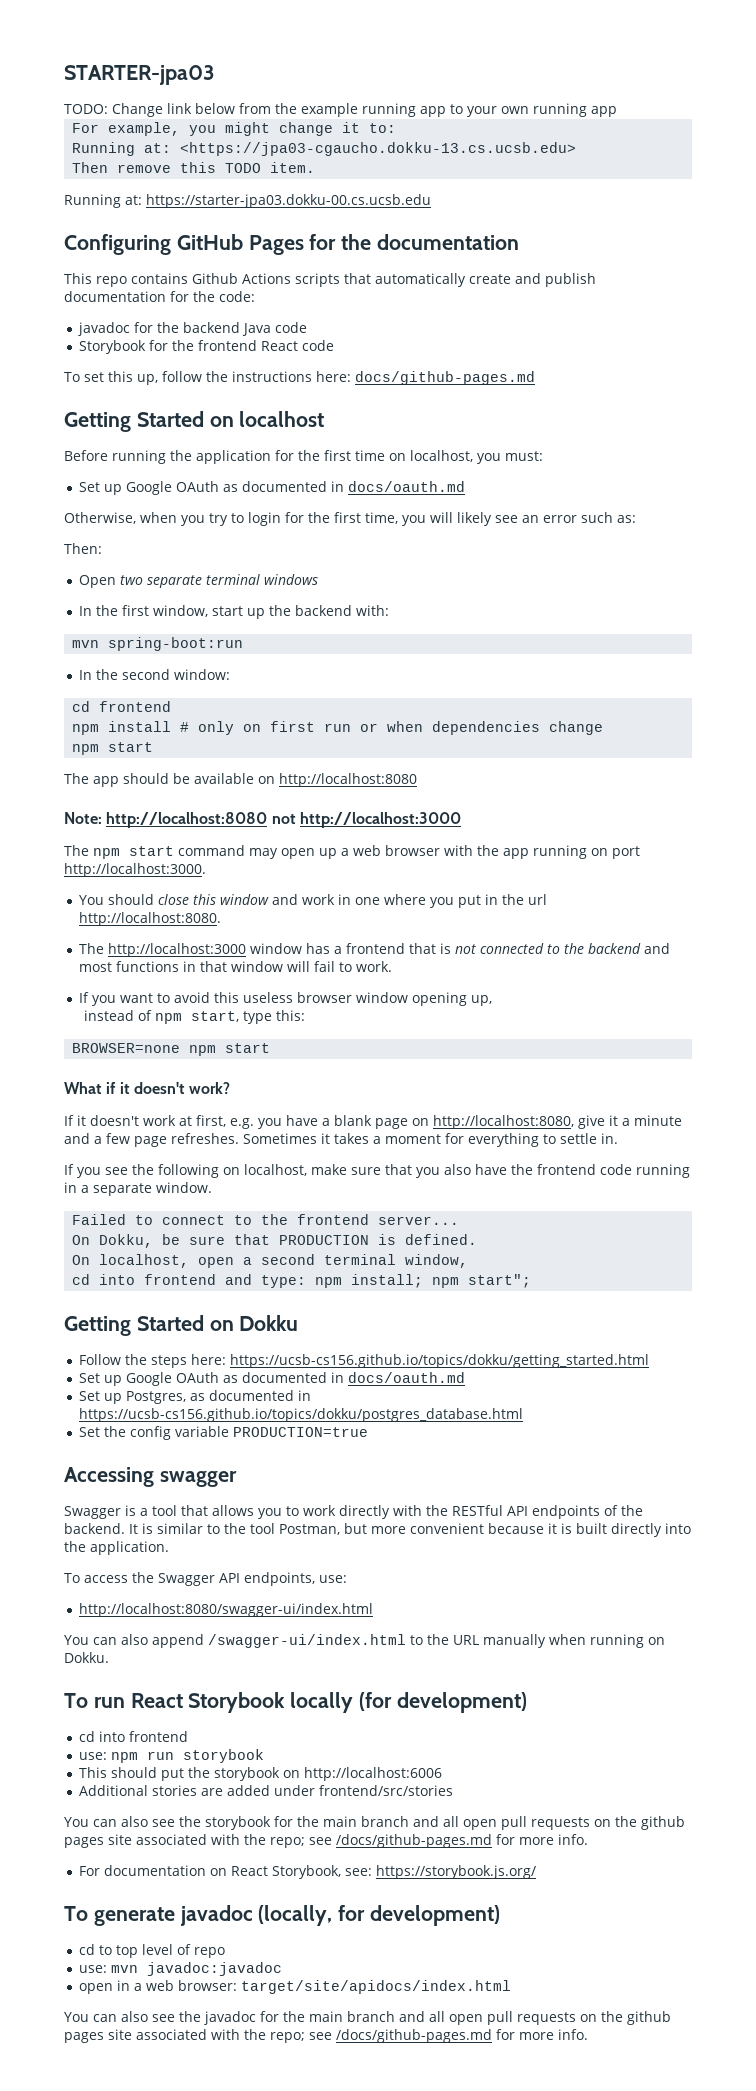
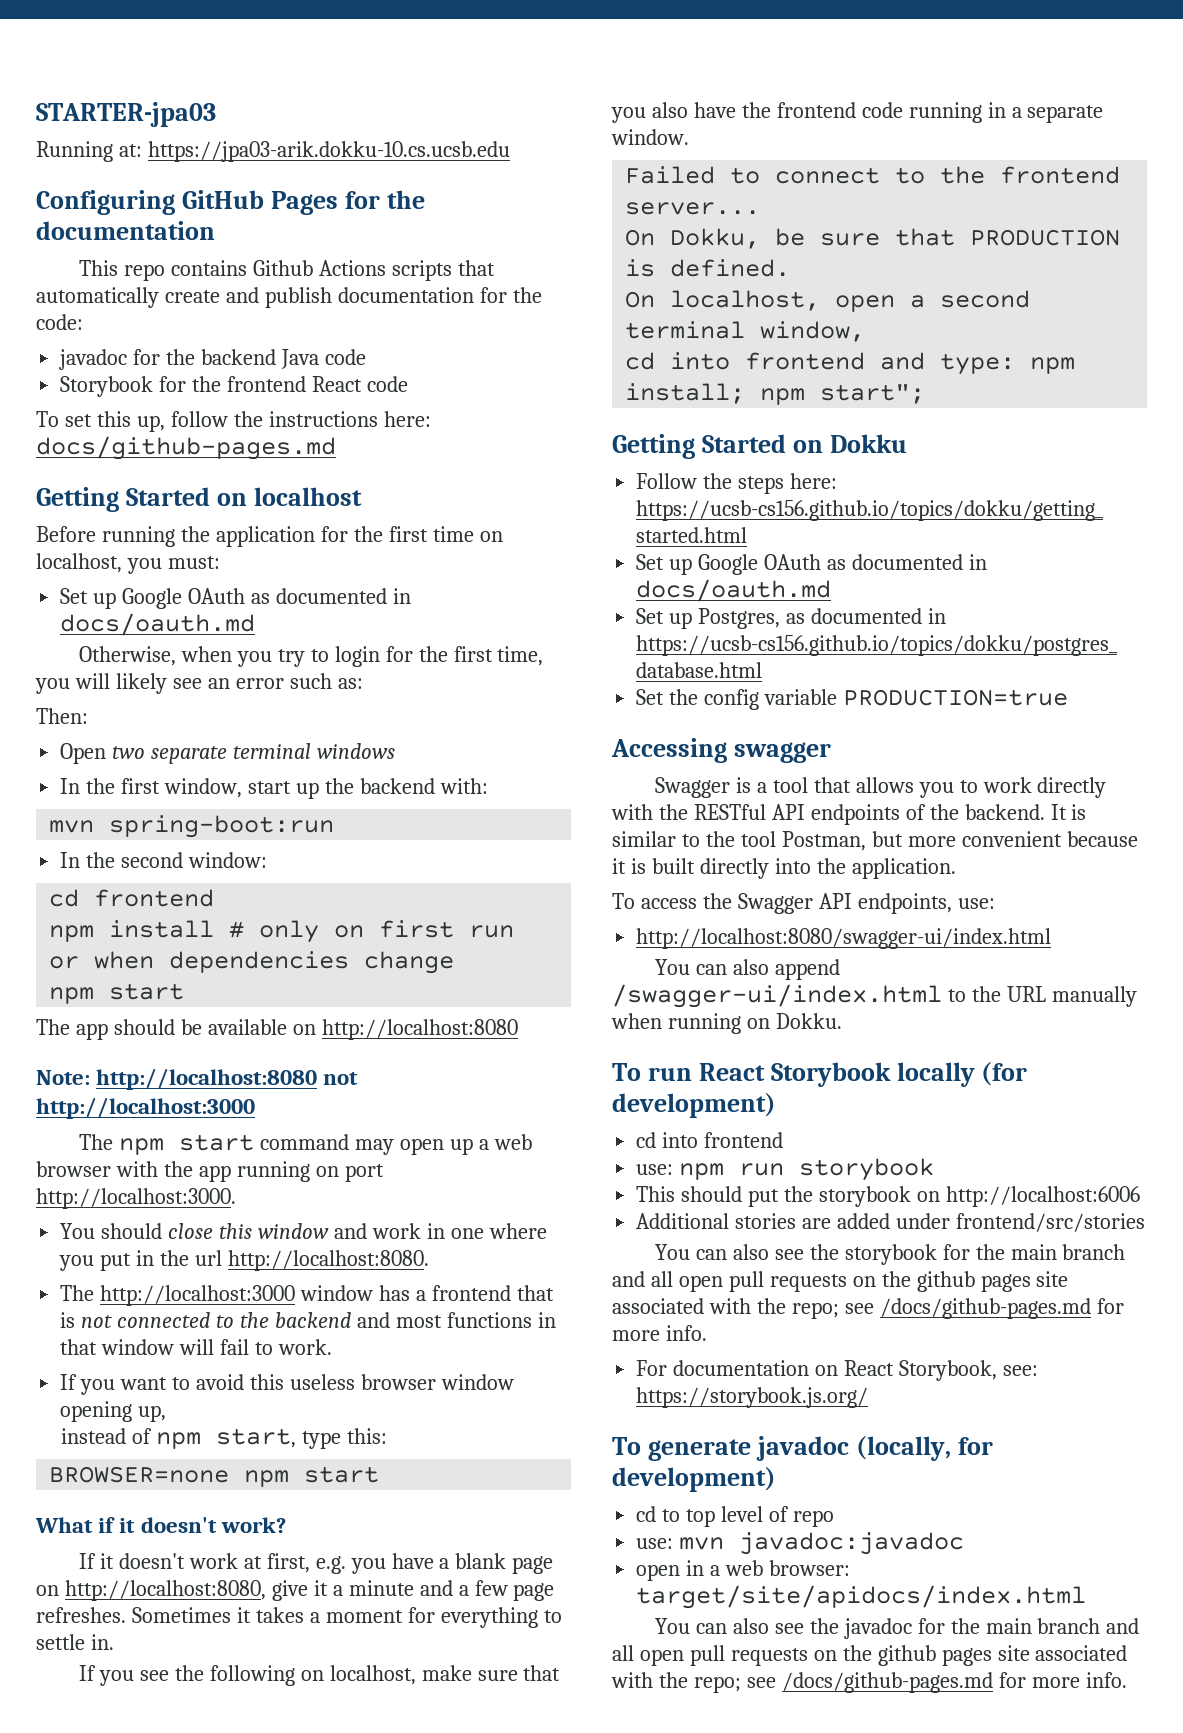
- TODO: Change link below from the example running app to your own running app
- For example, you might change it to:
- Running at: <https://jpa03-cgaucho.dokku-13.cs.ucsb.edu>
- Then remove this TODO item.
- Running at: https://starter-jpa03.dokku-00.cs.ucsb.edu
+ Running at: https://jpa03-arik.dokku-10.cs.ucsb.edu

